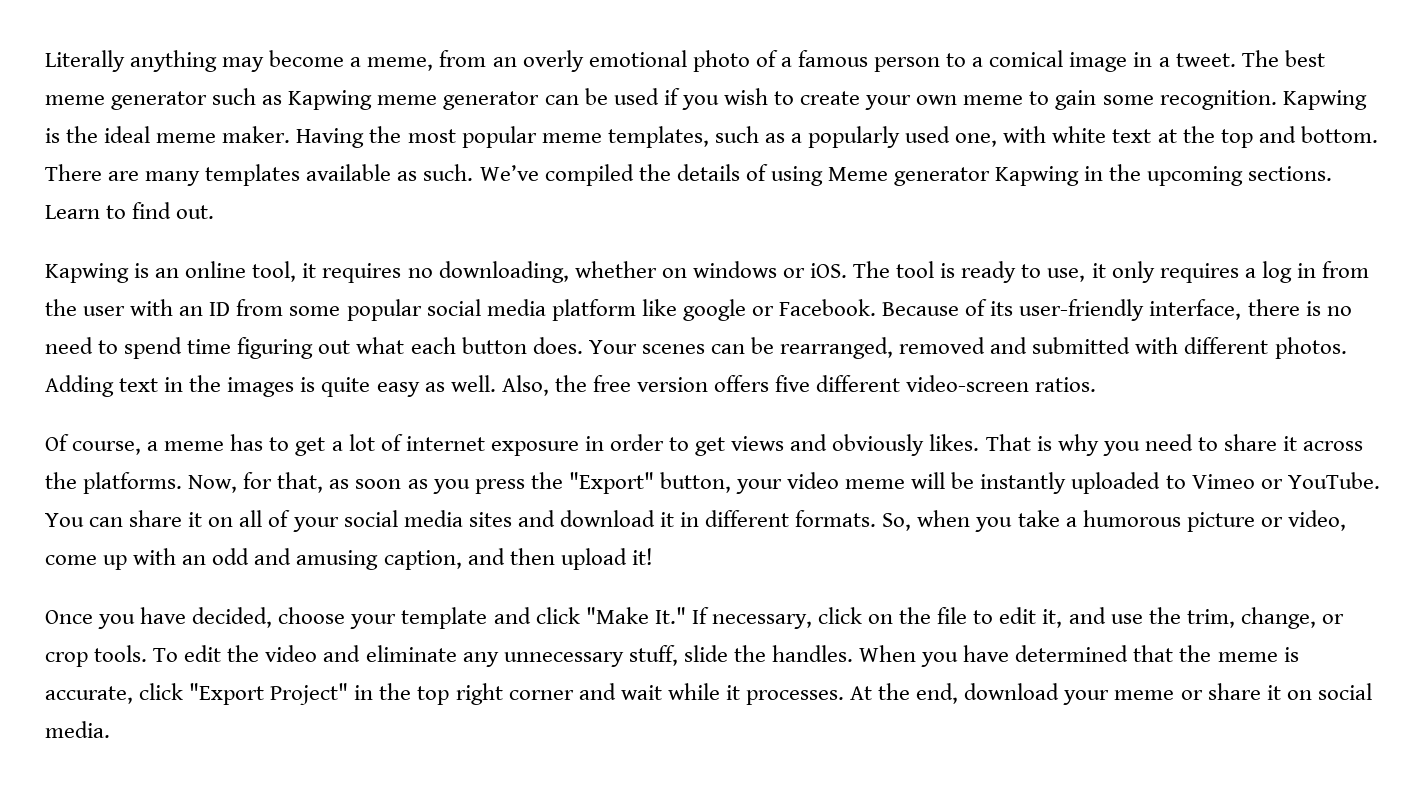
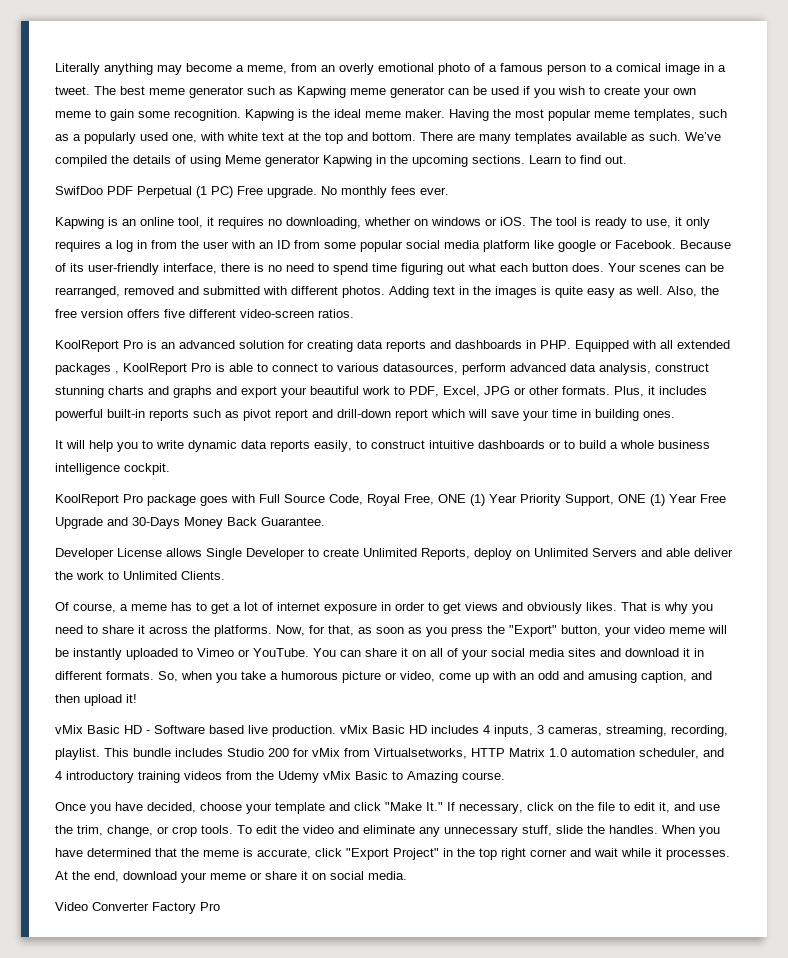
+ SwifDoo PDF Perpetual (1 PC) Free upgrade. No monthly fees ever.
+ KoolReport Pro is an advanced solution for creating data reports and dashboards in PHP. Equipped with all extended packages , KoolReport Pro is able to connect to various datasources, perform advanced data analysis, construct stunning charts and graphs and export your beautiful work to PDF, Excel, JPG or other formats. Plus, it includes powerful built-in reports such as pivot report and drill-down report which will save your time in building ones.
+ It will help you to write dynamic data reports easily, to construct intuitive dashboards or to build a whole business intelligence cockpit.
+ KoolReport Pro package goes with Full Source Code, Royal Free, ONE (1) Year Priority Support, ONE (1) Year Free Upgrade and 30-Days Money Back Guarantee.
+ Developer License allows Single Developer to create Unlimited Reports, deploy on Unlimited Servers and able deliver the work to Unlimited Clients.
+ vMix Basic HD - Software based live production. vMix Basic HD includes 4 inputs, 3 cameras, streaming, recording, playlist. This bundle includes Studio 200 for vMix from Virtualsetworks, HTTP Matrix 1.0 automation scheduler, and 4 introductory training videos from the Udemy vMix Basic to Amazing course.
+ Video Converter Factory Pro

